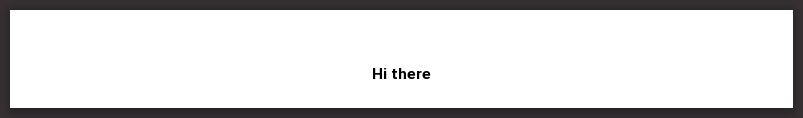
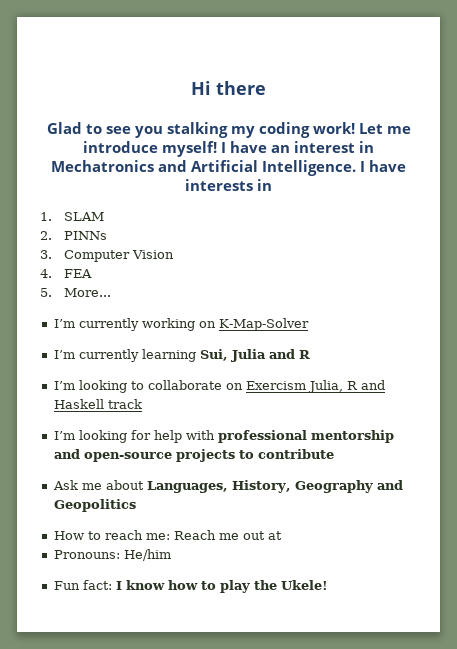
+ Glad to see you stalking my coding work! Let me introduce myself! I have an interest in Mechatronics and Artificial Intelligence. I have interests in
+ 1. SLAM
+ 2. PINNs
+ 3. Computer Vision
+ 4. FEA
+ 5. More...
+ I’m currently working on K-Map-Solver
+ I’m currently learning Sui, Julia and R
+ I’m looking to collaborate on Exercism Julia, R and Haskell track
+ I’m looking for help with professional mentorship and open-source projects to contribute
+ Ask me about Languages, History, Geography and Geopolitics
+ How to reach me: Reach me out at
+ Pronouns: He/him
+ Fun fact: I know how to play the Ukele!

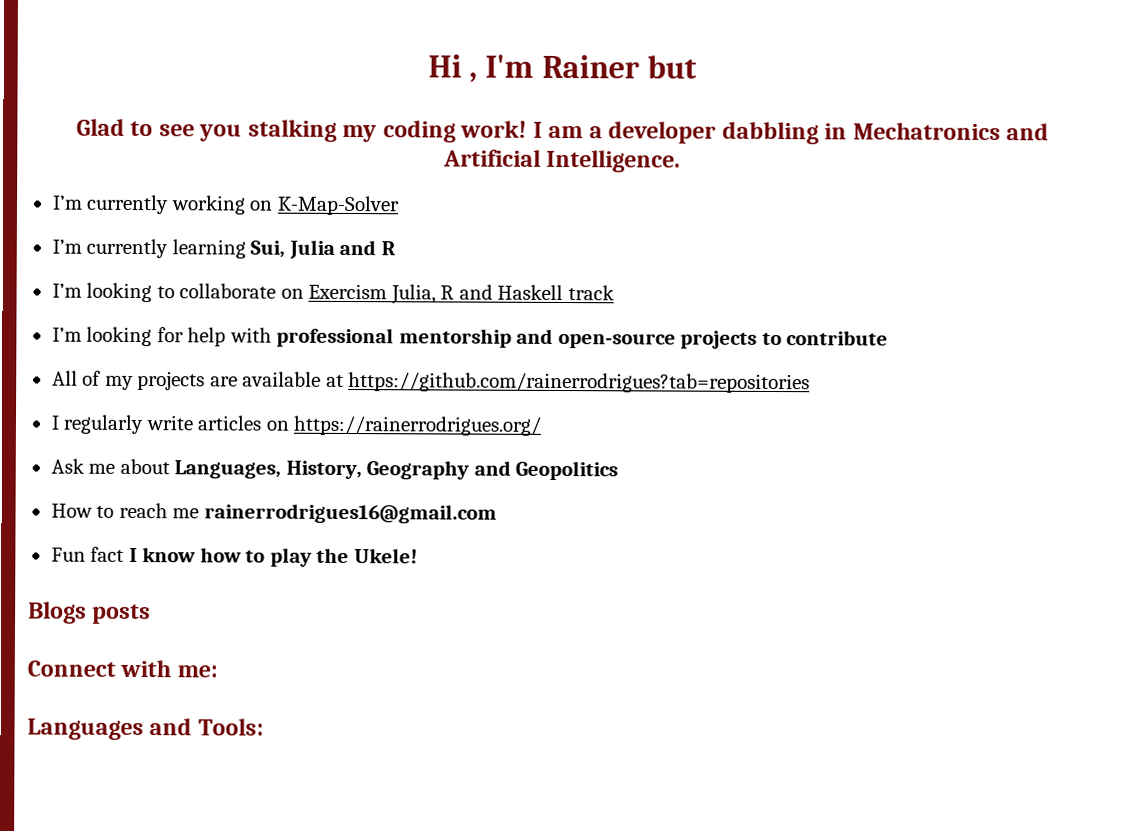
- Hi there
+ Hi , I'm Rainer but
- Let me introduce myself! I have an interest in Mechatronics and Artificial Intelligence. I have interests in
- 1. SLAM
- 2. PINNs
- 3. Computer Vision
- 4. FEA
- 5. More...
+ I am a developer dabbling in Mechatronics and Artificial Intelligence.
+ All of my projects are available at https://github.com/rainerrodrigues?tab=repositories
+ I regularly write articles on https://rainerrodrigues.org/
- How to reach me: Reach me out at
- Pronouns: He/him
+ How to reach me rainerrodrigues16@gmail.com
- Fun fact: I know how to play the Ukele!
+ Fun fact I know how to play the Ukele!
+ Blogs posts
+ Connect with me:
+ Languages and Tools:

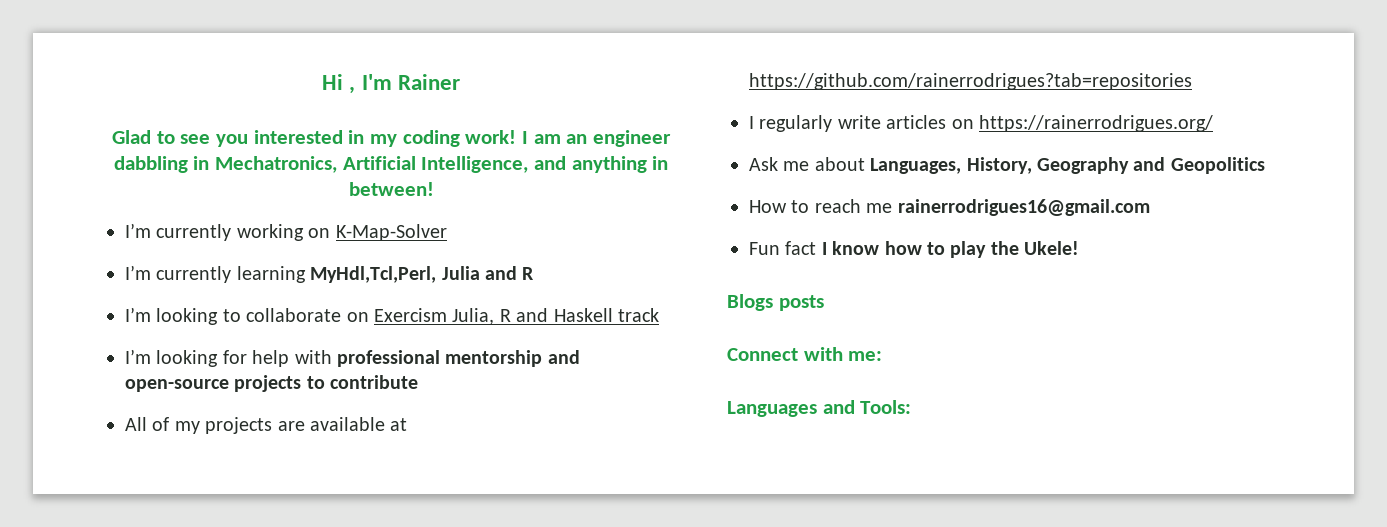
- Hi , I'm Rainer but
+ Hi , I'm Rainer
- Glad to see you stalking my coding work!
+ Glad to see you interested in my coding work!
- I am a developer dabbling in Mechatronics and Artificial Intelligence.
+ I am an engineer dabbling in Mechatronics, Artificial Intelligence, and anything in between!
- I’m currently learning Sui, Julia and R
+ I’m currently learning MyHdl,Tcl,Perl, Julia and R

